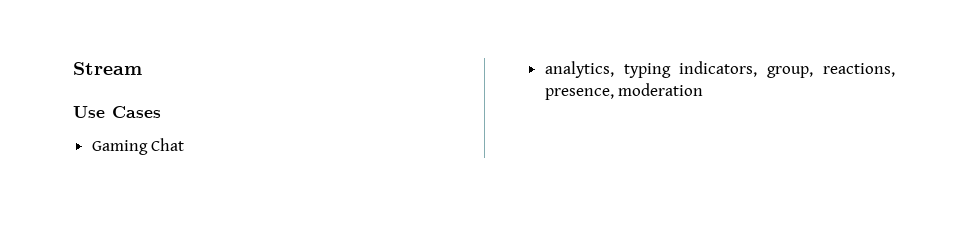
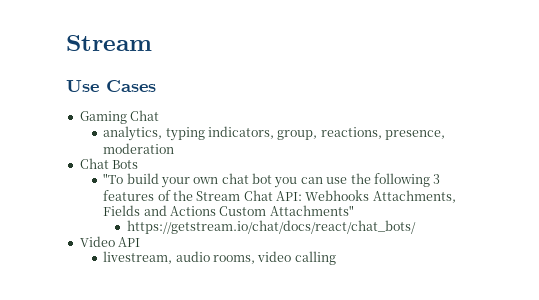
+ Chat Bots
+ "To build your own chat bot you can use the following 3 features of the Stream Chat API: Webhooks Attachments, Fields and Actions Custom Attachments"
+ https://getstream.io/chat/docs/react/chat_bots/
+ Video API
+ livestream, audio rooms, video calling

